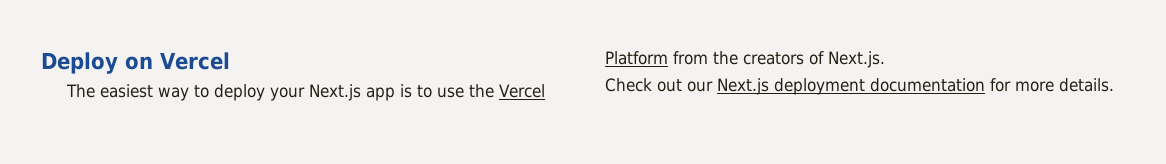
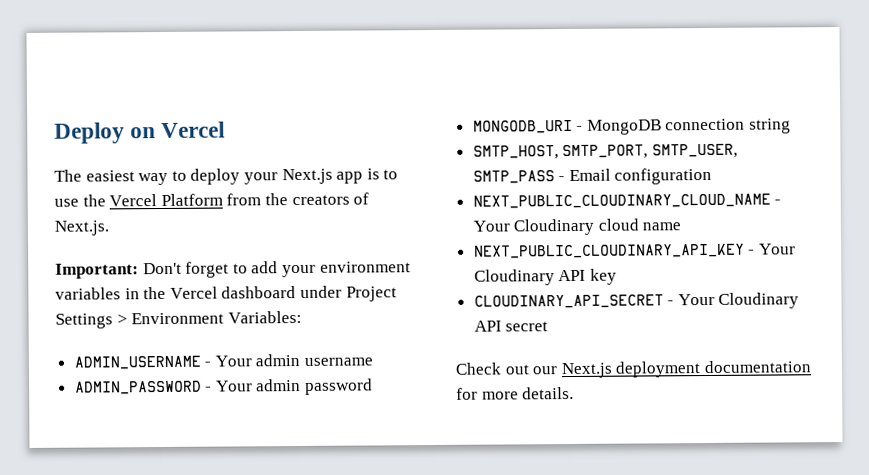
+ Important: Don't forget to add your environment variables in the Vercel dashboard under Project Settings > Environment Variables:
+ ADMIN_USERNAME - Your admin username
+ ADMIN_PASSWORD - Your admin password
+ MONGODB_URI - MongoDB connection string
+ SMTP_HOST, SMTP_PORT, SMTP_USER, SMTP_PASS - Email configuration
+ NEXT_PUBLIC_CLOUDINARY_CLOUD_NAME - Your Cloudinary cloud name
+ NEXT_PUBLIC_CLOUDINARY_API_KEY - Your Cloudinary API key
+ CLOUDINARY_API_SECRET - Your Cloudinary API secret

